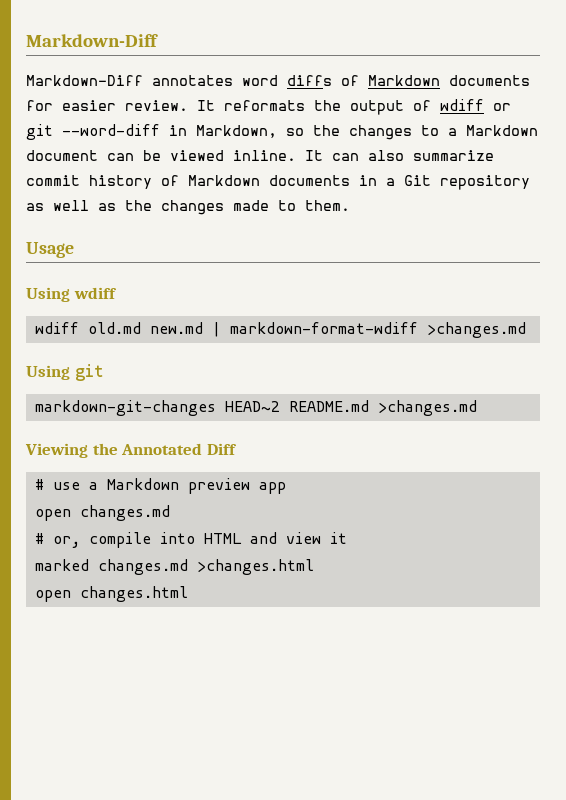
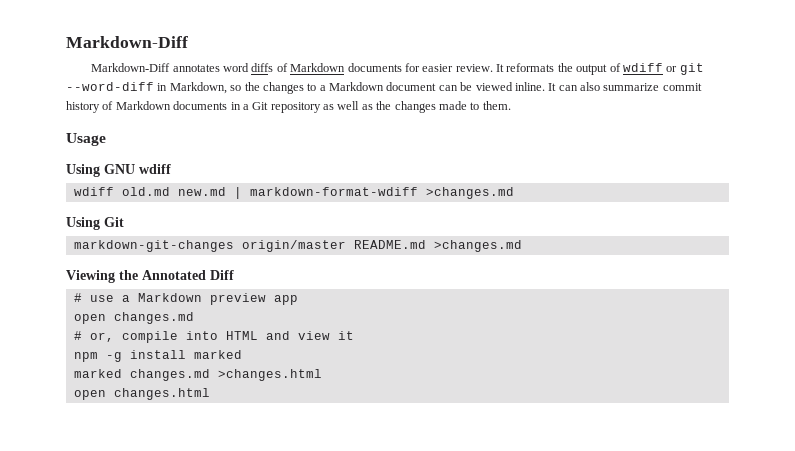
- Using wdiff
+ Using GNU wdiff
- Using git
+ Using Git
- markdown-git-changes HEAD~2 README.md >changes.md
+ markdown-git-changes origin/master README.md >changes.md
+ npm -g install marked

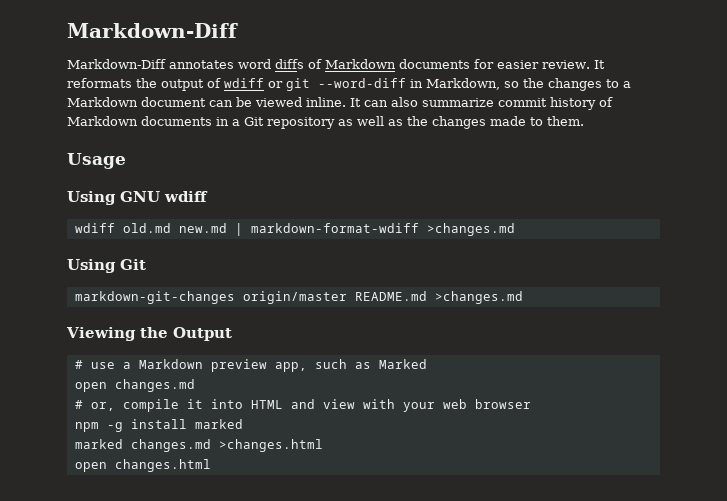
- Viewing the Annotated Diff
+ Viewing the Output
- # use a Markdown preview app
+ # use a Markdown preview app, such as Marked
- # or, compile into HTML and view it
+ # or, compile it into HTML and view with your web browser

